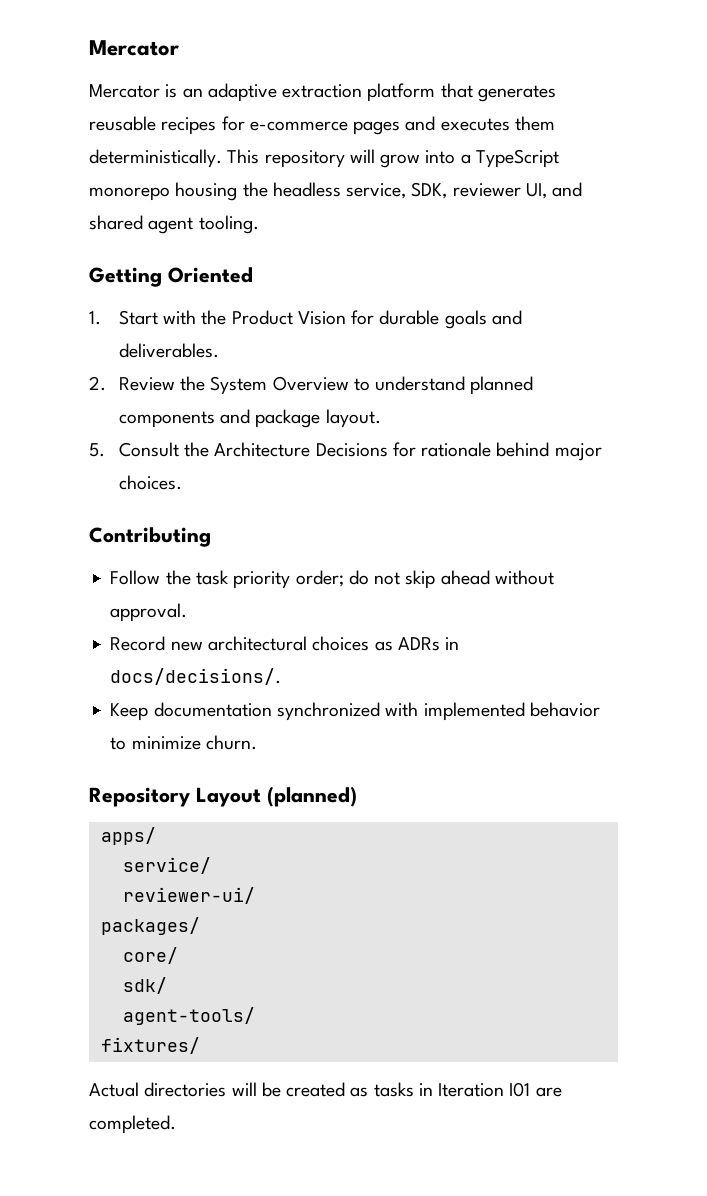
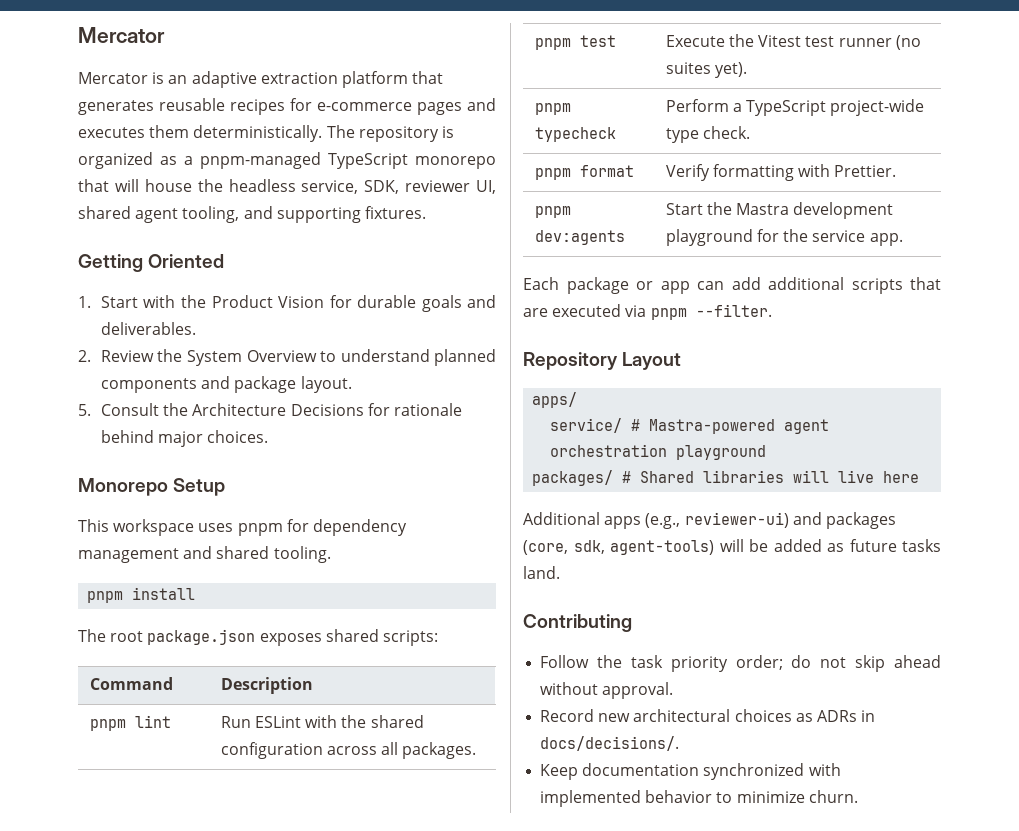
- This repository will grow into a TypeScript monorepo housing the headless service, SDK, reviewer UI, and shared agent tooling.
+ The repository is organized as a pnpm-managed TypeScript monorepo that will house the headless service, SDK, reviewer UI, shared agent tooling, and supporting fixtures.
+ Monorepo Setup
+ This workspace uses pnpm for dependency management and shared tooling.
+ pnpm install
+ The root package.json exposes shared scripts:
+ Command | Description
+ pnpm lint | Run ESLint with the shared configuration across all packages.
+ pnpm test | Execute the Vitest test runner (no suites yet).
+ pnpm typecheck | Perform a TypeScript project-wide type check.
+ pnpm format | Verify formatting with Prettier.
+ pnpm dev:agents | Start the Mastra development playground for the service app.
+ Each package or app can add additional scripts that are executed via pnpm --filter.
+ Repository Layout
+ apps/
+ service/ # Mastra-powered agent orchestration playground
+ packages/ # Shared libraries will live here
+ Additional apps (e.g., reviewer-ui) and packages (core, sdk, agent-tools) will be added as future tasks land.
- Repository Layout (planned)
- apps/
- service/
- reviewer-ui/
- packages/
- core/
- sdk/
- agent-tools/
- fixtures/
- Actual directories will be created as tasks in Iteration I01 are completed.

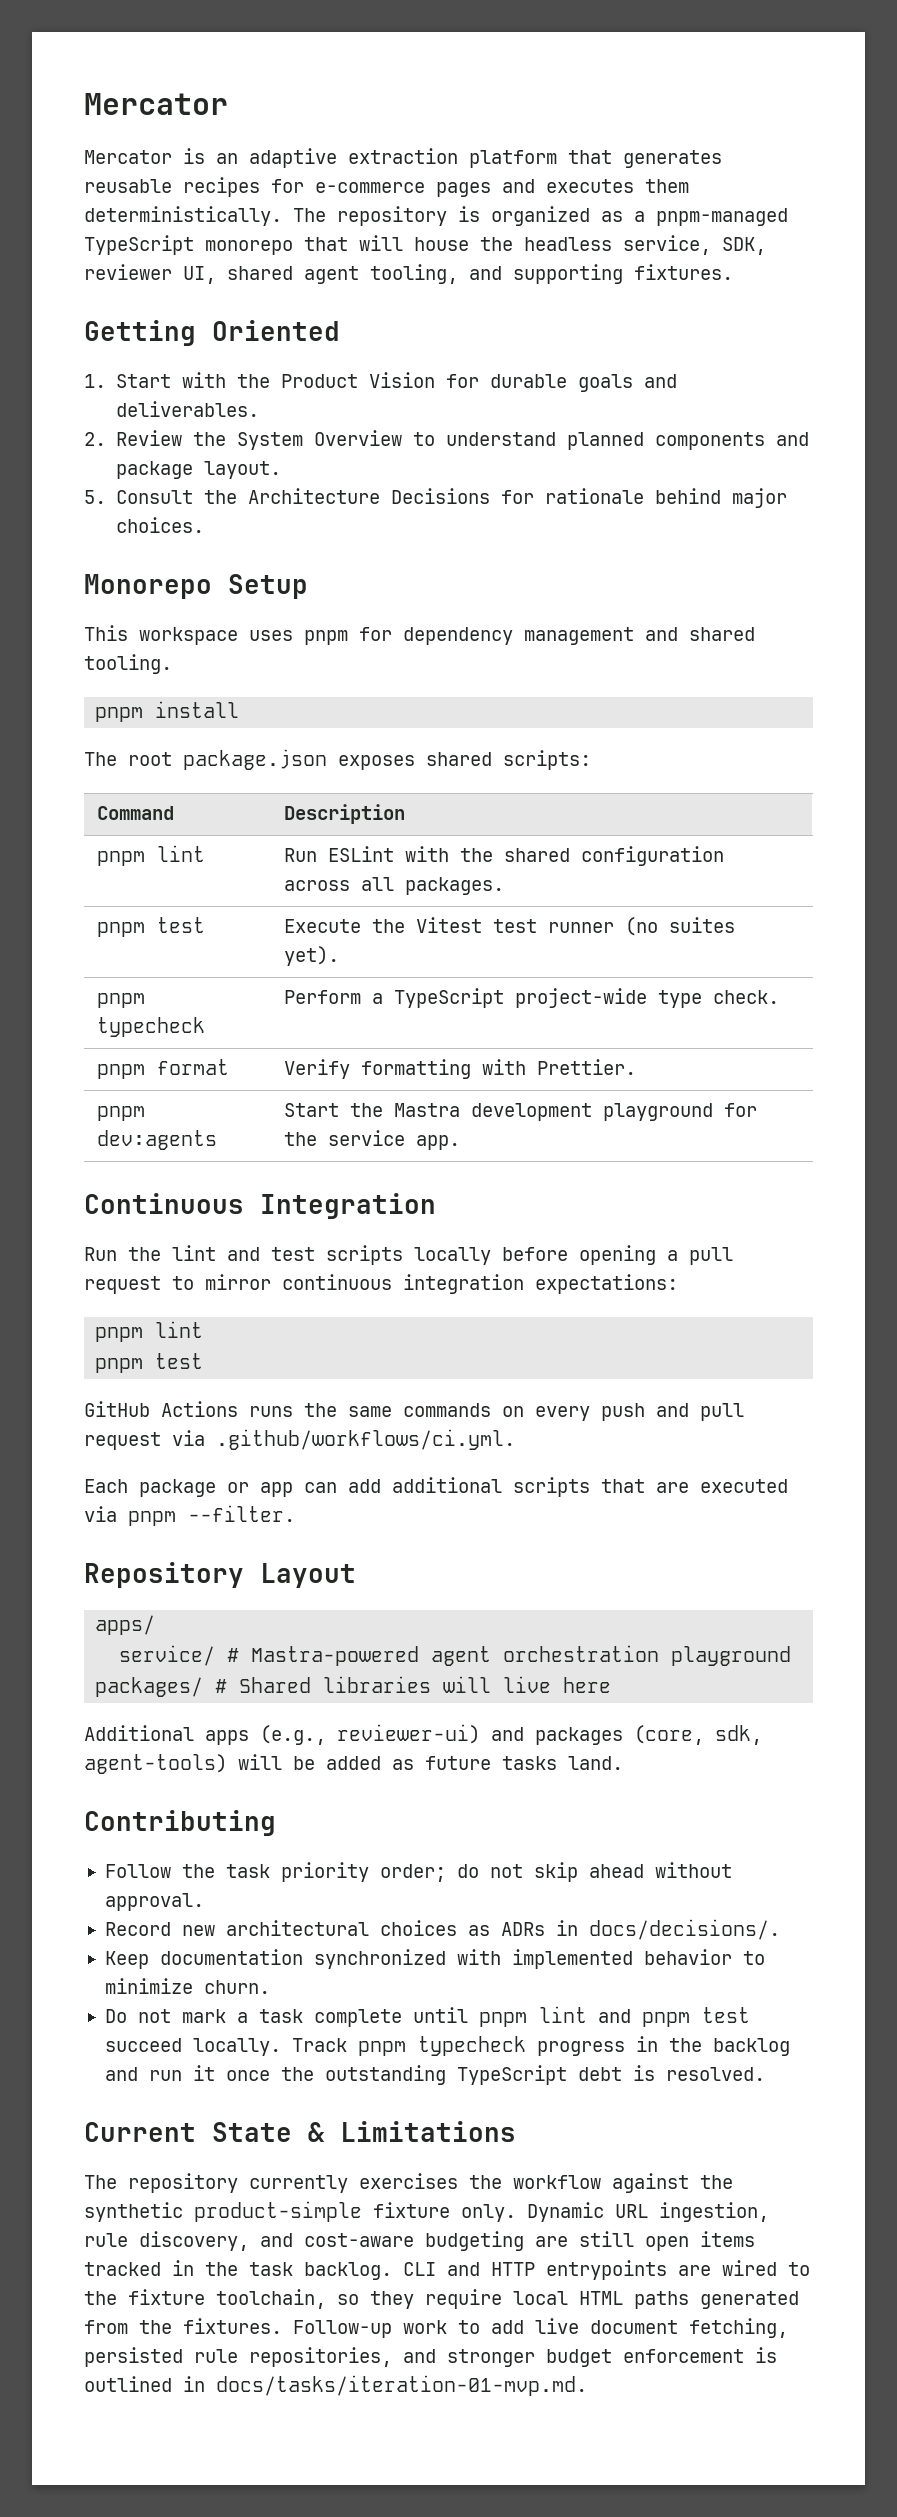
+ Continuous Integration
+ Run the lint and test scripts locally before opening a pull request to mirror continuous integration expectations:
+ pnpm lint
+ pnpm test
+ GitHub Actions runs the same commands on every push and pull request via .github/workflows/ci.yml.
+ Do not mark a task complete until pnpm lint and pnpm test succeed locally. Track pnpm typecheck progress in the backlog and run it once the outstanding TypeScript debt is resolved.
+ Current State & Limitations
+ The repository currently exercises the workflow against the synthetic product-simple fixture only. Dynamic URL ingestion, rule discovery, and cost-aware budgeting are still open items tracked in the task backlog. CLI and HTTP entrypoints are wired to the fixture toolchain, so they require local HTML paths generated from the fixtures. Follow-up work to add live document fetching, persisted rule repositories, and stronger budget enforcement is outlined in docs/tasks/iteration-01-mvp.md.

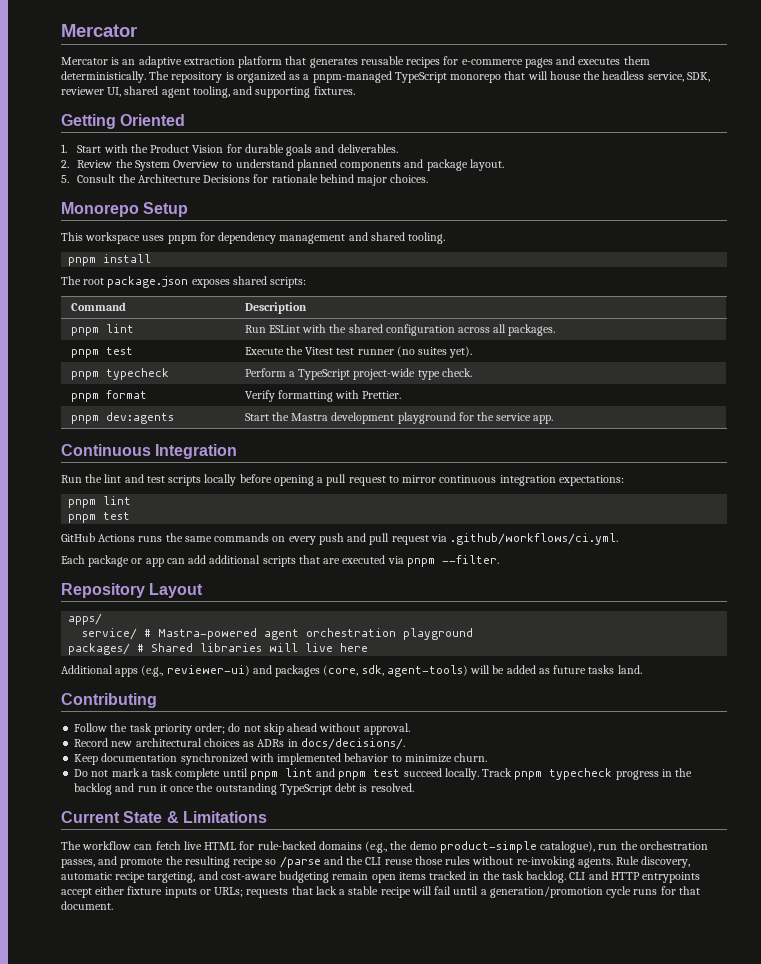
- The repository currently exercises the workflow against the synthetic product-simple fixture only. Dynamic URL ingestion, rule discovery, and cost-aware budgeting are still open items tracked in the task backlog.
+ The workflow can fetch live HTML for rule-backed domains (e.g., the demo product-simple catalogue), run the orchestration passes, and promote the resulting recipe so /parse and the CLI reuse those rules without re-invoking agents. Rule discovery, automatic recipe targeting, and cost-aware budgeting remain open items tracked in the task backlog.
- CLI and HTTP entrypoints are wired to the fixture toolchain, so they require local HTML paths generated from the fixtures. Follow-up work to add live document fetching, persisted rule repositories, and stronger budget enforcement is outlined in docs/tasks/iteration-01-mvp.md.
+ CLI and HTTP entrypoints accept either fixture inputs or URLs; requests that lack a stable recipe will fail until a generation/promotion cycle runs for that document.

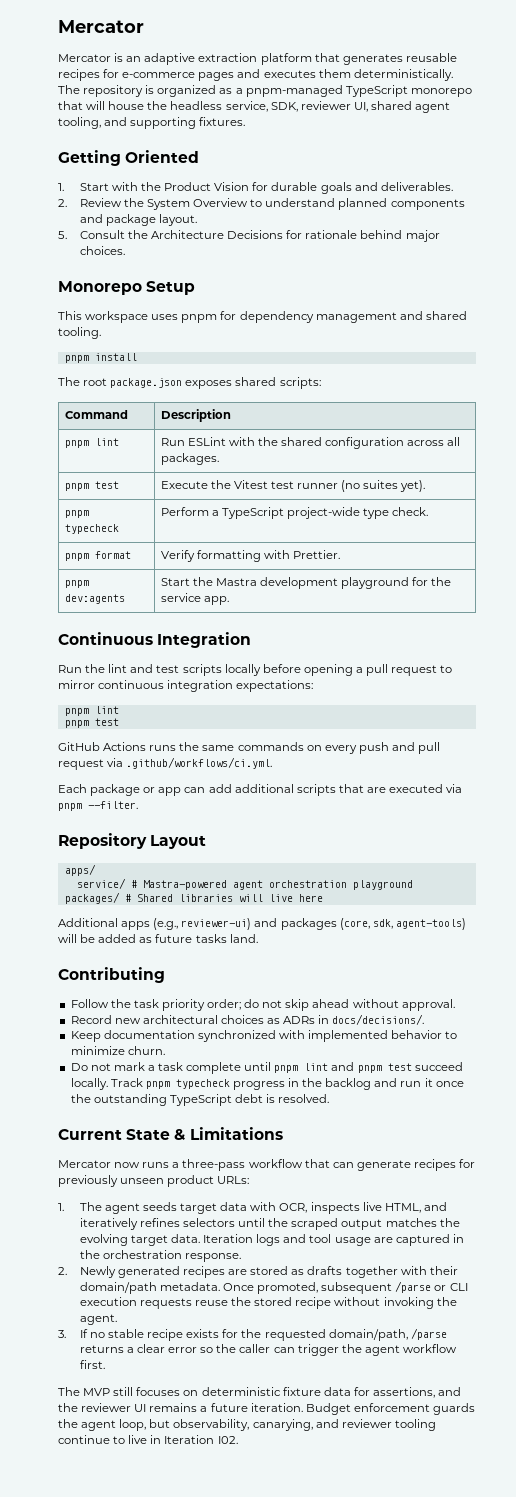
- The workflow can fetch live HTML for rule-backed domains (e.g., the demo product-simple catalogue), run the orchestration passes, and promote the resulting recipe so /parse and the CLI reuse those rules without re-invoking agents. Rule discovery, automatic recipe targeting, and cost-aware budgeting remain open items tracked in the task backlog. CLI and HTTP entrypoints accept either fixture inputs or URLs; requests that lack a stable recipe will fail until a generation/promotion cycle runs for that document.
+ Mercator now runs a three-pass workflow that can generate recipes for previously unseen product URLs:
+ 1. The agent seeds target data with OCR, inspects live HTML, and iteratively refines selectors until the scraped output matches the evolving target data. Iteration logs and tool usage are captured in the orchestration response.
+ 2. Newly generated recipes are stored as drafts together with their domain/path metadata. Once promoted, subsequent /parse or CLI execution requests reuse the stored recipe without invoking the agent.
+ 3. If no stable recipe exists for the requested domain/path, /parse returns a clear error so the caller can trigger the agent workflow first.
+ The MVP still focuses on deterministic fixture data for assertions, and the reviewer UI remains a future iteration. Budget enforcement guards the agent loop, but observability, canarying, and reviewer tooling continue to live in Iteration I02.

